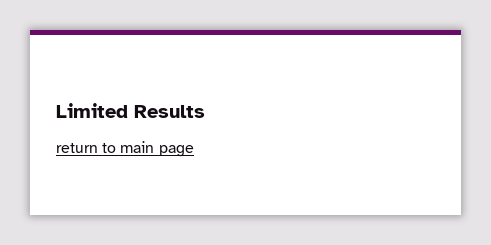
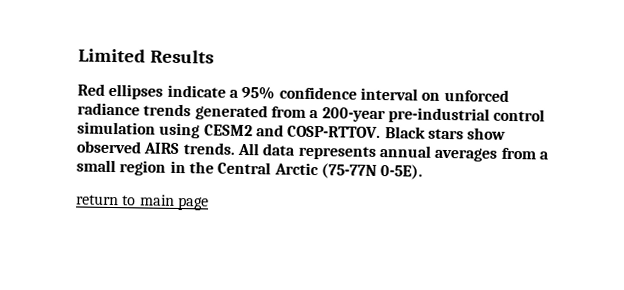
+ Red ellipses indicate a 95% confidence interval on unforced radiance trends generated from a 200-year pre-industrial control simulation using CESM2 and COSP-RTTOV. Black stars show observed AIRS trends. All data represents annual averages from a small region in the Central Arctic (75-77N 0-5E).

